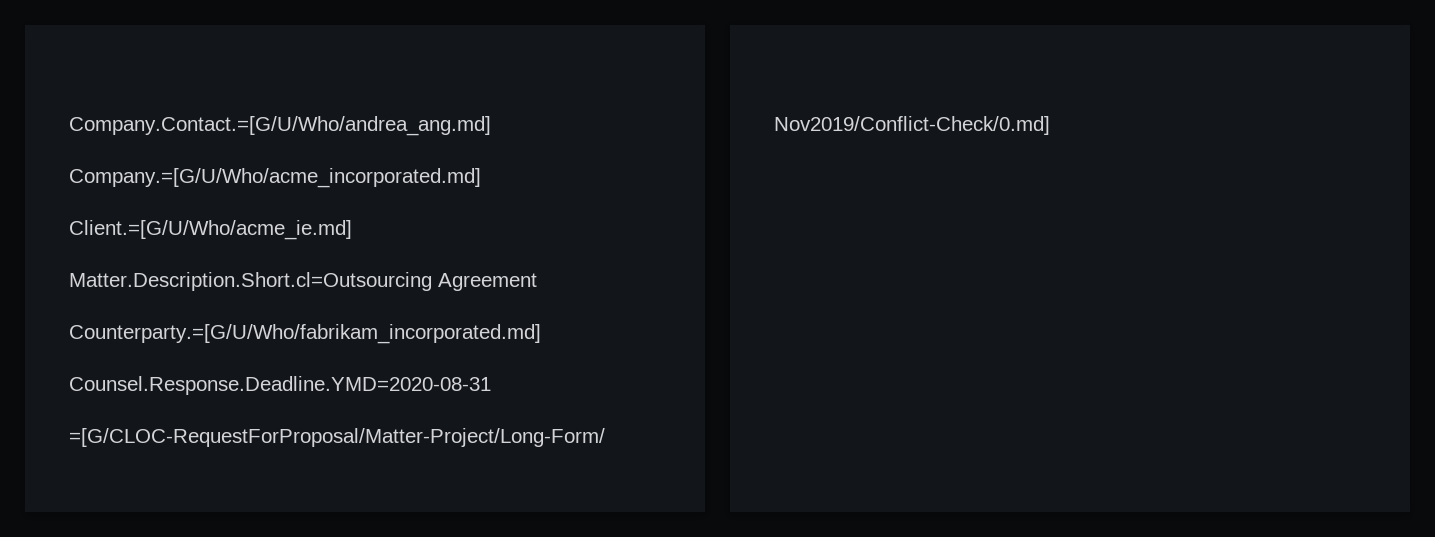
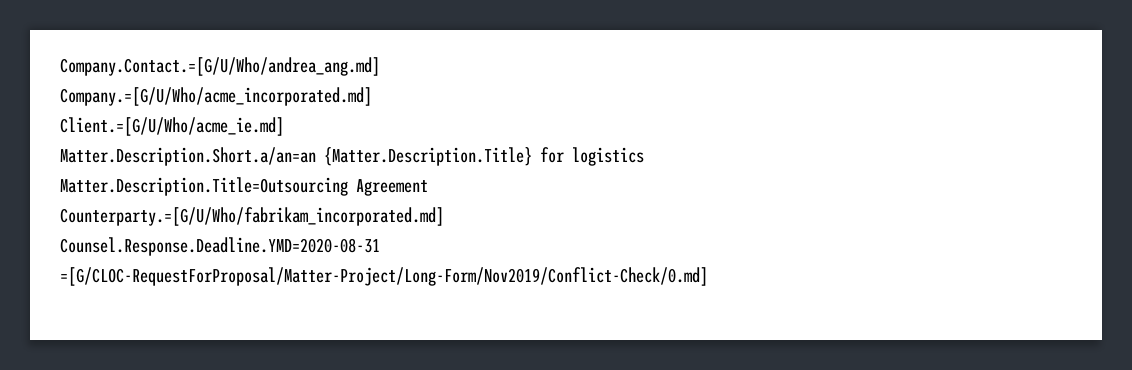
- Matter.Description.Short.cl=Outsourcing Agreement
+ Matter.Description.Short.a/an=an {Matter.Description.Title} for logistics
+ Matter.Description.Title=Outsourcing Agreement

